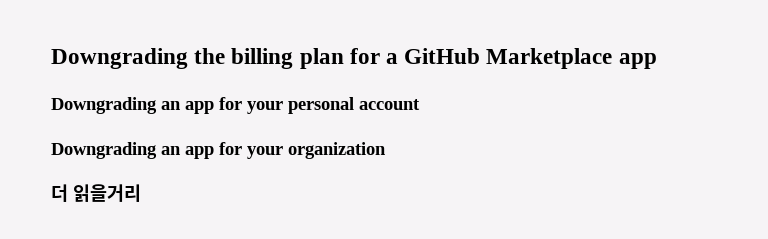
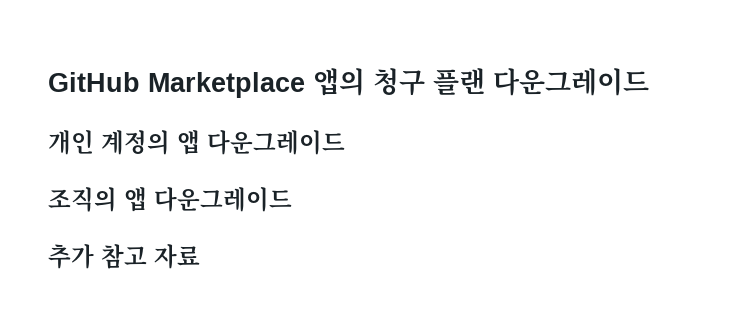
- Downgrading the billing plan for a GitHub Marketplace app
- Downgrading an app for your personal account
- Downgrading an app for your organization
- 더 읽을거리
+ GitHub Marketplace 앱의 청구 플랜 다운그레이드
+ 개인 계정의 앱 다운그레이드
+ 조직의 앱 다운그레이드
+ 추가 참고 자료

